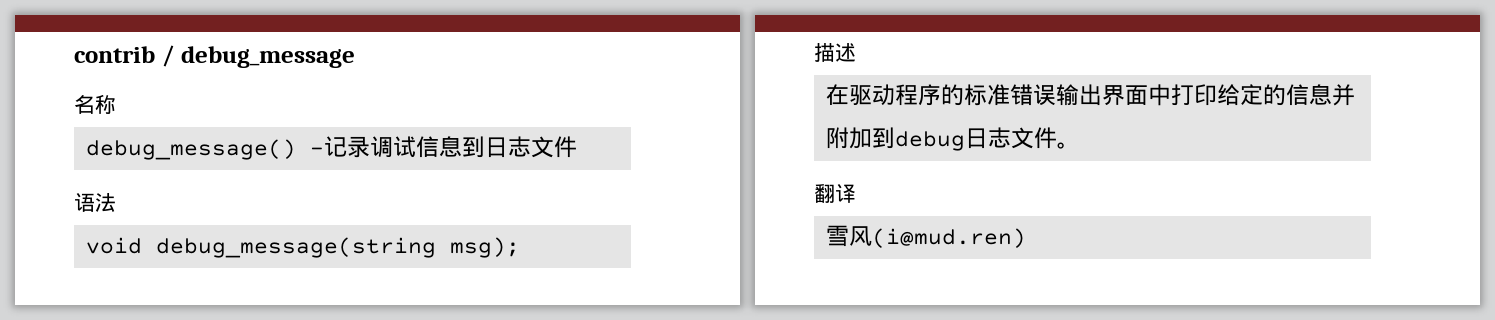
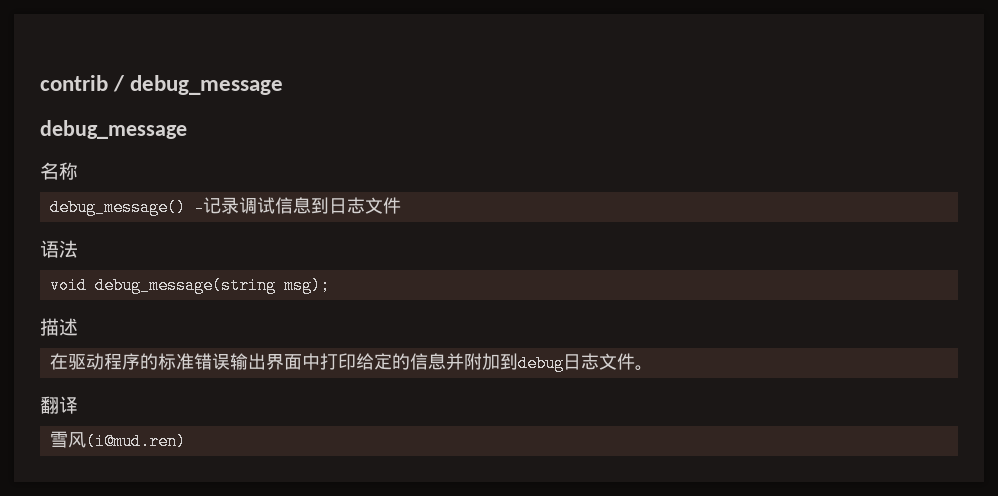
  contrib / debug_message
+ debug_message

